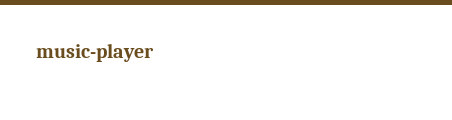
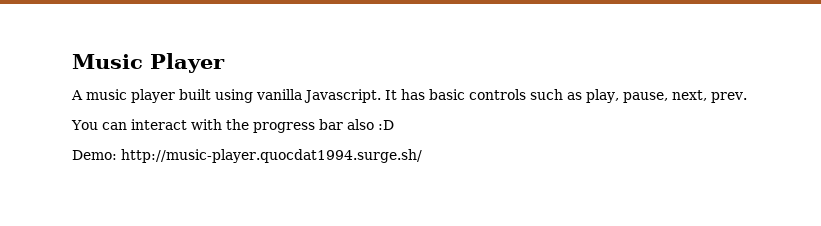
- music-player
+ Music Player
+ A music player built using vanilla Javascript. It has basic controls such as play, pause, next, prev.
+ You can interact with the progress bar also :D
+ Demo: http://music-player.quocdat1994.surge.sh/

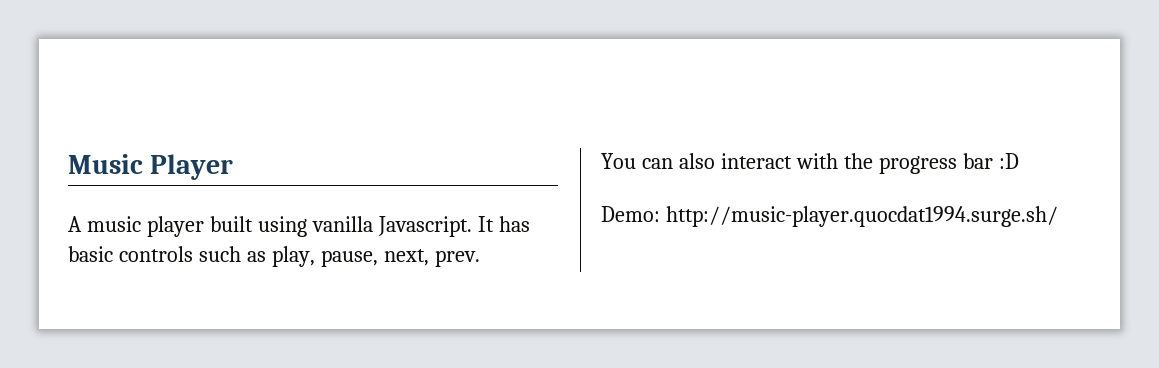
- You can interact with the progress bar also :D
+ You can also interact with the progress bar :D

